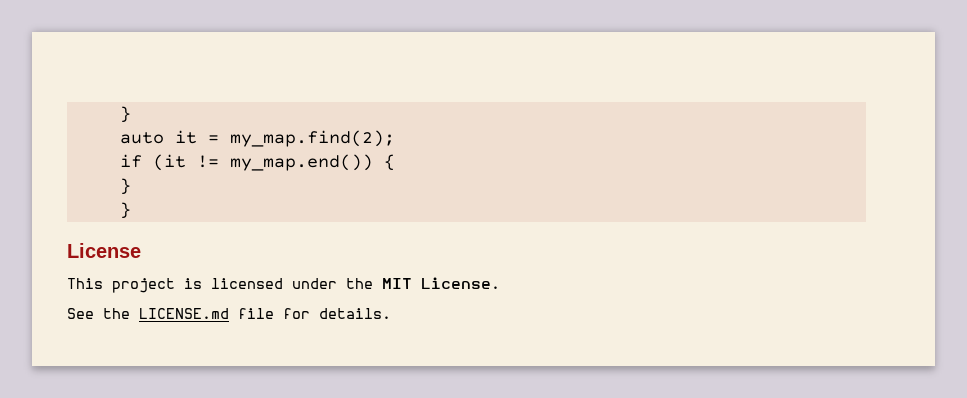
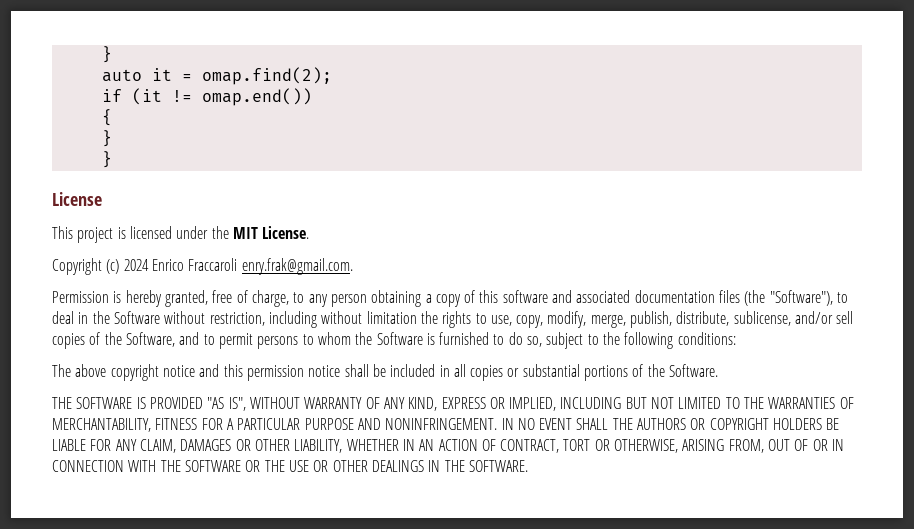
- auto it = my_map.find(2);
+ auto it = omap.find(2);
- if (it != my_map.end()) {
+ if (it != omap.end())
+ {
- See the LICENSE.md file for details.
+ Copyright (c) 2024 Enrico Fraccaroli enry.frak@gmail.com.
+ Permission is hereby granted, free of charge, to any person obtaining a copy of this software and associated documentation files (the "Software"), to deal in the Software without restriction, including without limitation the rights to use, copy, modify, merge, publish, distribute, sublicense, and/or sell copies of the Software, and to permit persons to whom the Software is furnished to do so, subject to the following conditions:
+ The above copyright notice and this permission notice shall be included in all copies or substantial portions of the Software.
+ THE SOFTWARE IS PROVIDED "AS IS", WITHOUT WARRANTY OF ANY KIND, EXPRESS OR IMPLIED, INCLUDING BUT NOT LIMITED TO THE WARRANTIES OF MERCHANTABILITY, FITNESS FOR A PARTICULAR PURPOSE AND NONINFRINGEMENT. IN NO EVENT SHALL THE AUTHORS OR COPYRIGHT HOLDERS BE LIABLE FOR ANY CLAIM, DAMAGES OR OTHER LIABILITY, WHETHER IN AN ACTION OF CONTRACT, TORT OR OTHERWISE, ARISING FROM, OUT OF OR IN CONNECTION WITH THE SOFTWARE OR THE USE OR OTHER DEALINGS IN THE SOFTWARE.

